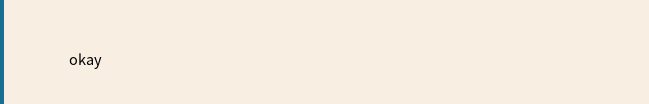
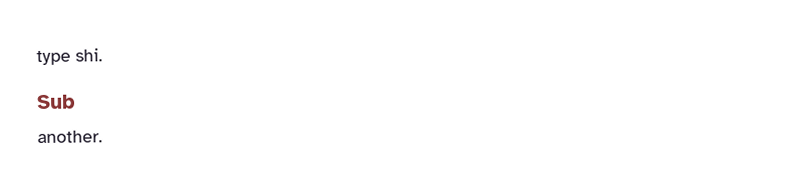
- okay
+ type shi.
+ Sub
+ another.

